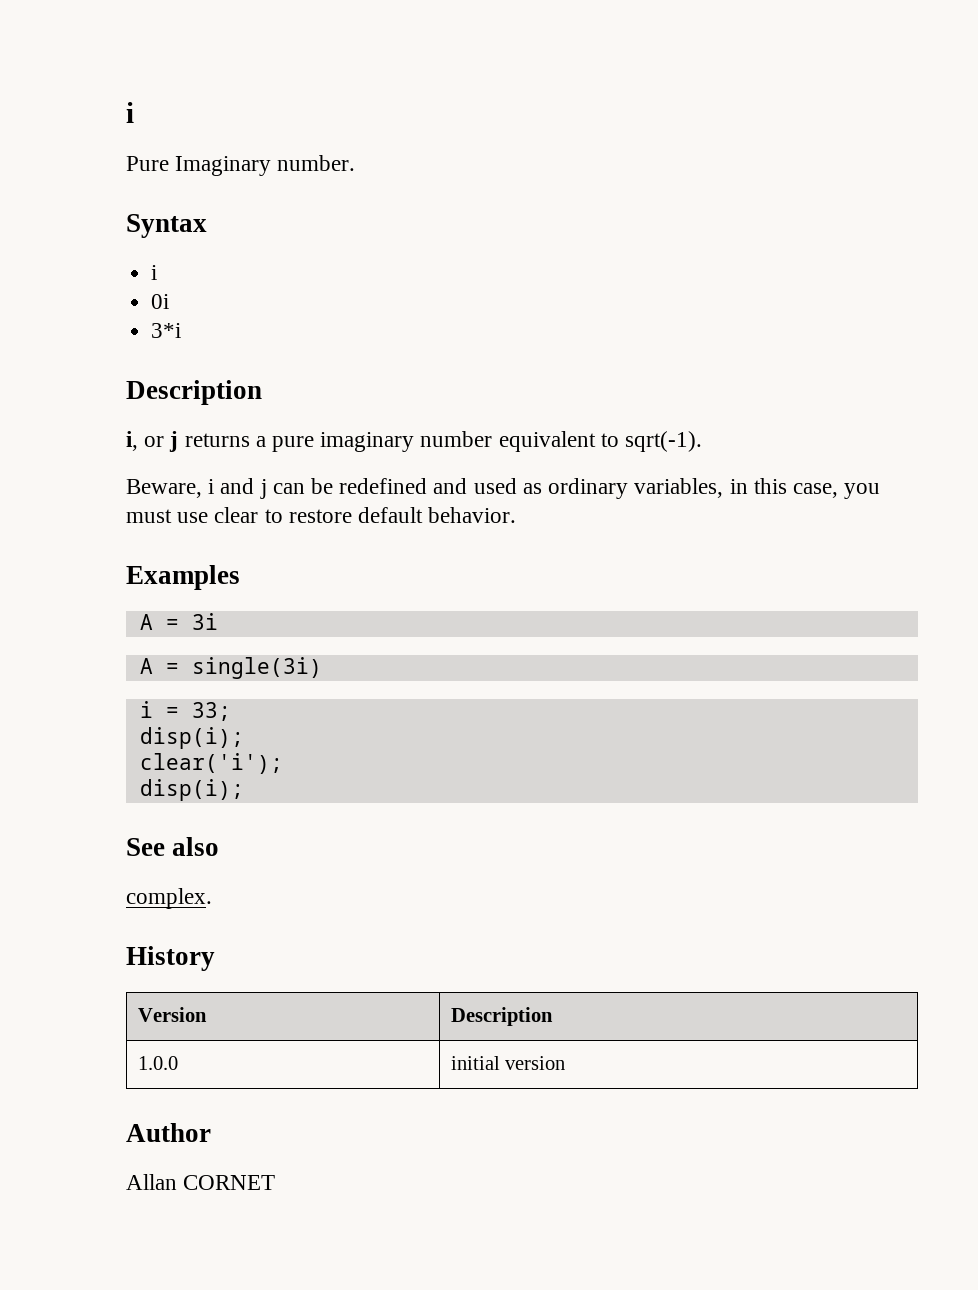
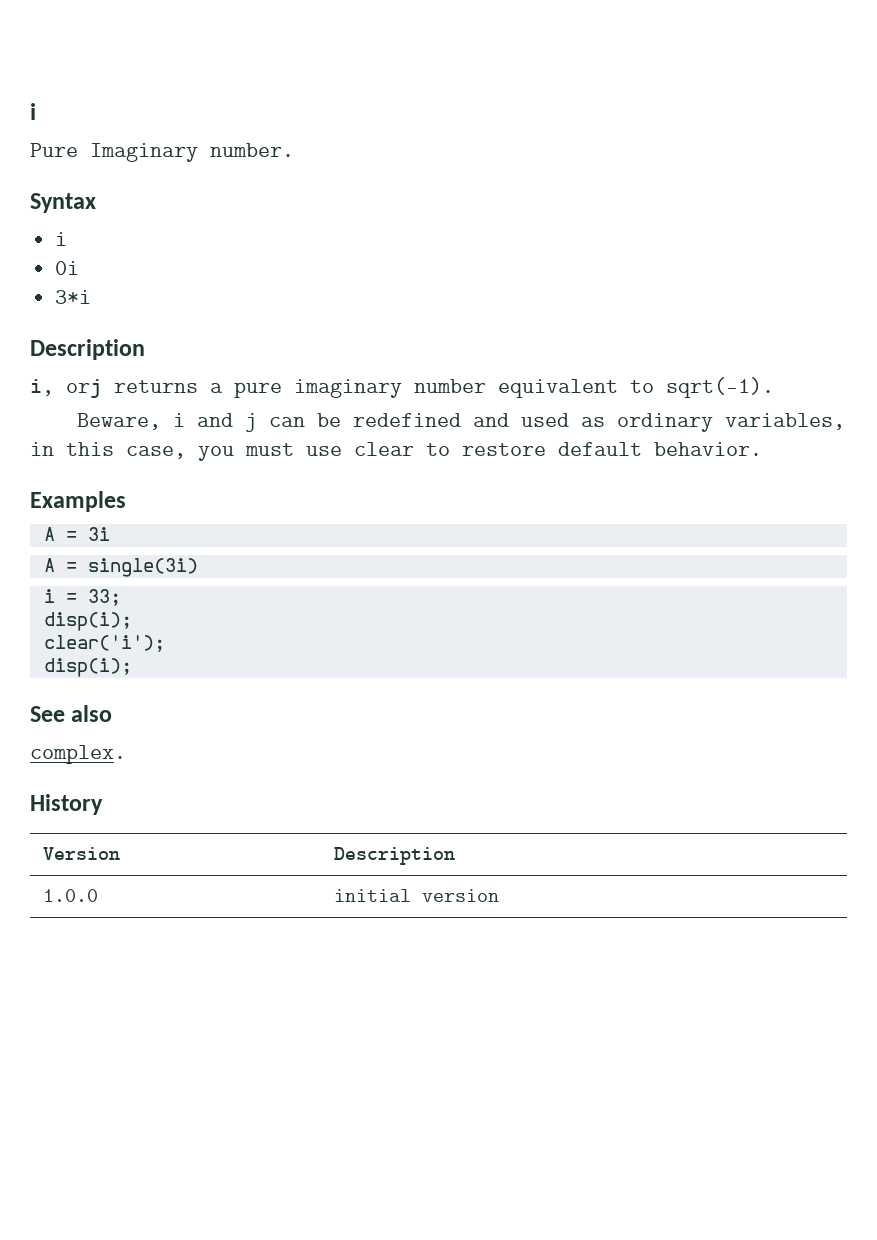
- i, or j returns a pure imaginary number equivalent to sqrt(-1).
+ i, orj returns a pure imaginary number equivalent to sqrt(-1).
- Author
- Allan CORNET

